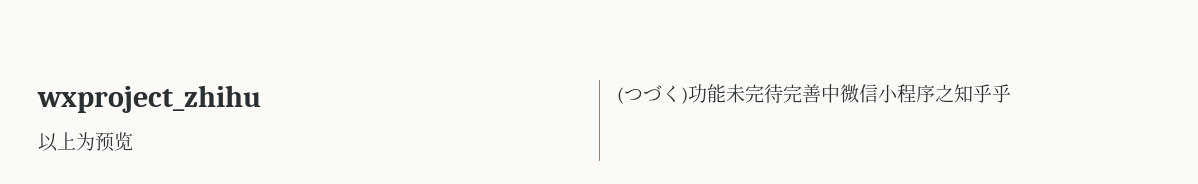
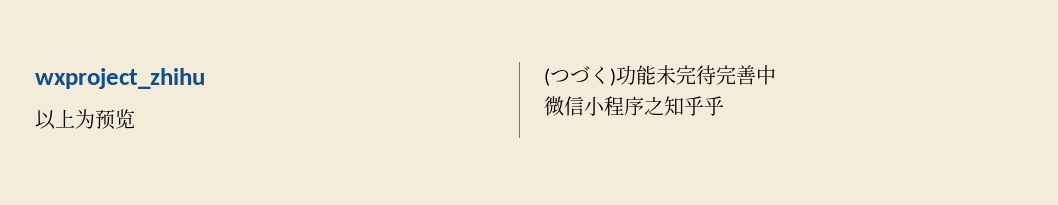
- (つづく)功能未完待完善中微信小程序之知乎乎
+ (つづく)功能未完待完善中
+ 微信小程序之知乎乎

